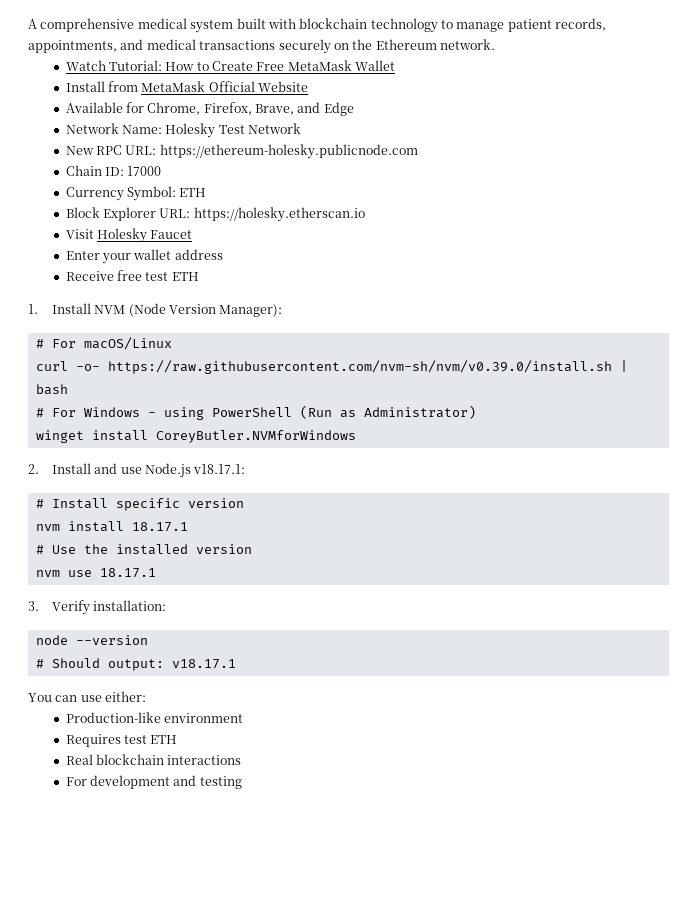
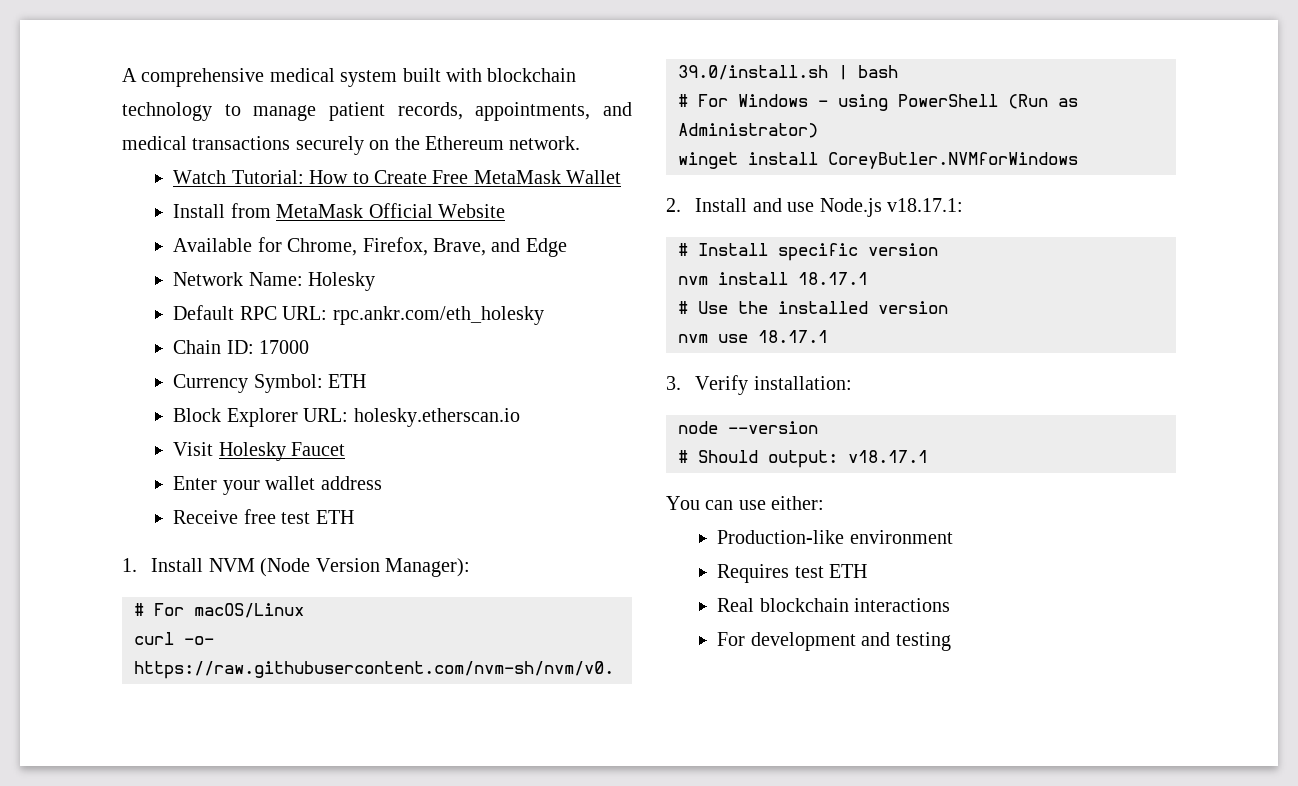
- Network Name: Holesky Test Network
- New RPC URL: https://ethereum-holesky.publicnode.com
+ Network Name: Holesky
+ Default RPC URL: rpc.ankr.com/eth_holesky
- Block Explorer URL: https://holesky.etherscan.io
+ Block Explorer URL: holesky.etherscan.io

